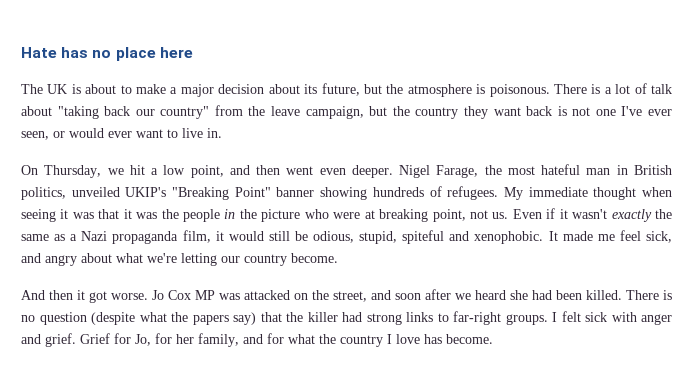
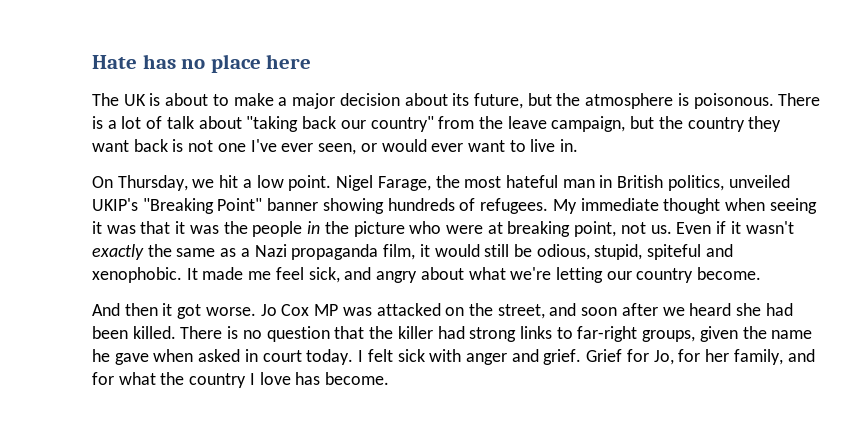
- On Thursday, we hit a low point, and then went even deeper.
+ On Thursday, we hit a low point.
- There is no question (despite what the papers say) that the killer had strong links to far-right groups.
+ There is no question that the killer had strong links to far-right groups, given the name he gave when asked in court today.

